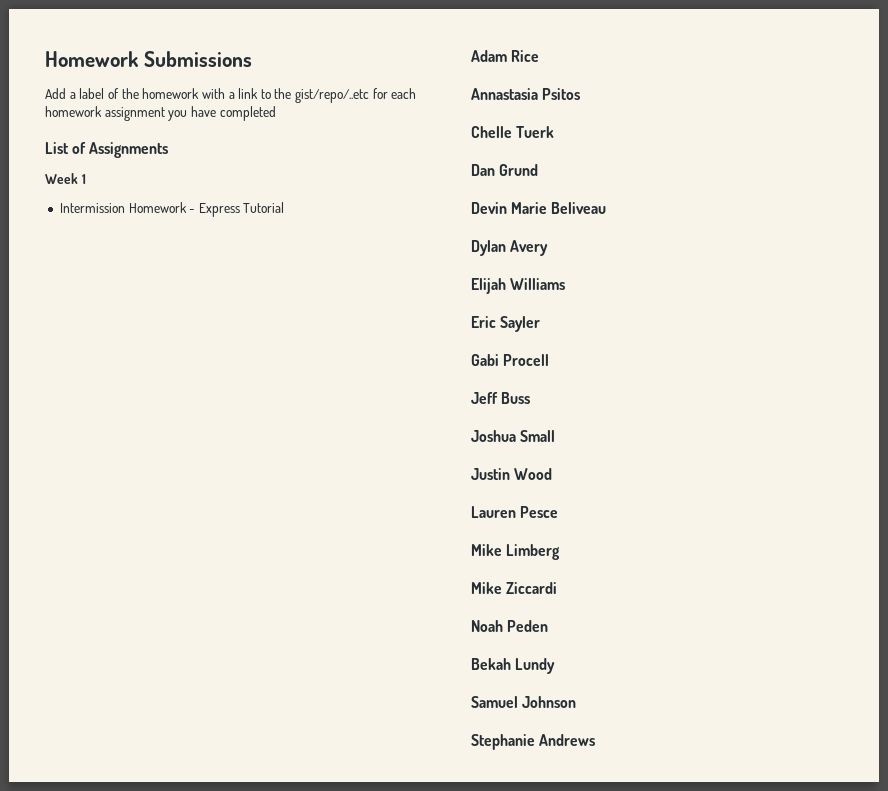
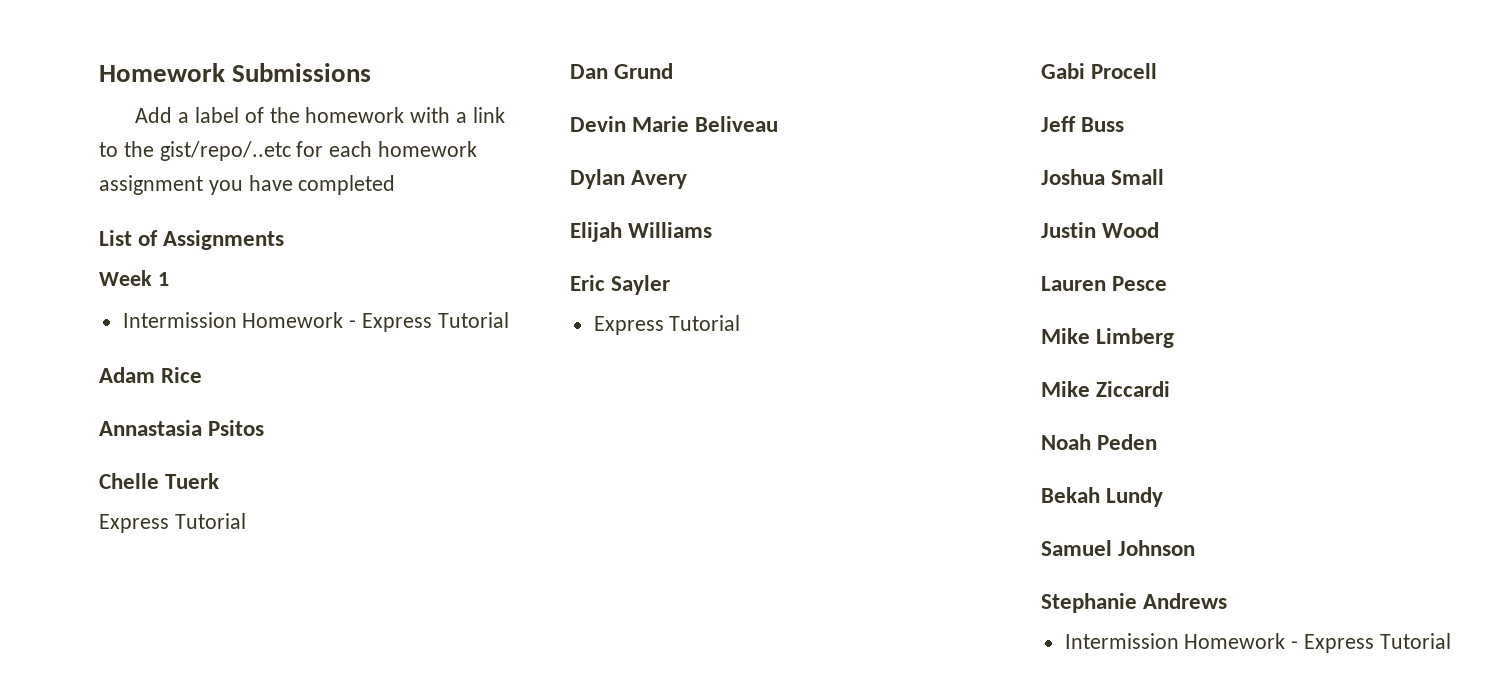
  Chelle Tuerk
+ Express Tutorial
  Eric Sayler
+ Express Tutorial
  Stephanie Andrews
+ Intermission Homework - Express Tutorial

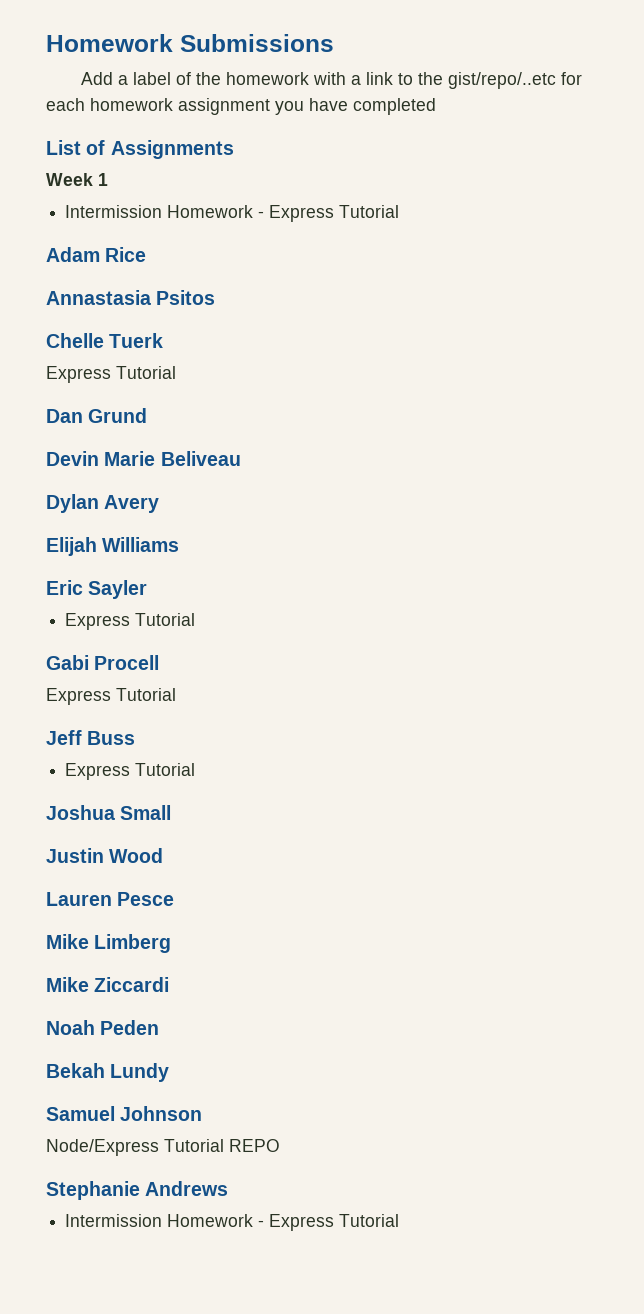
  Gabi Procell
+ Express Tutorial
  Jeff Buss
+ Express Tutorial
+ Node/Express Tutorial REPO

